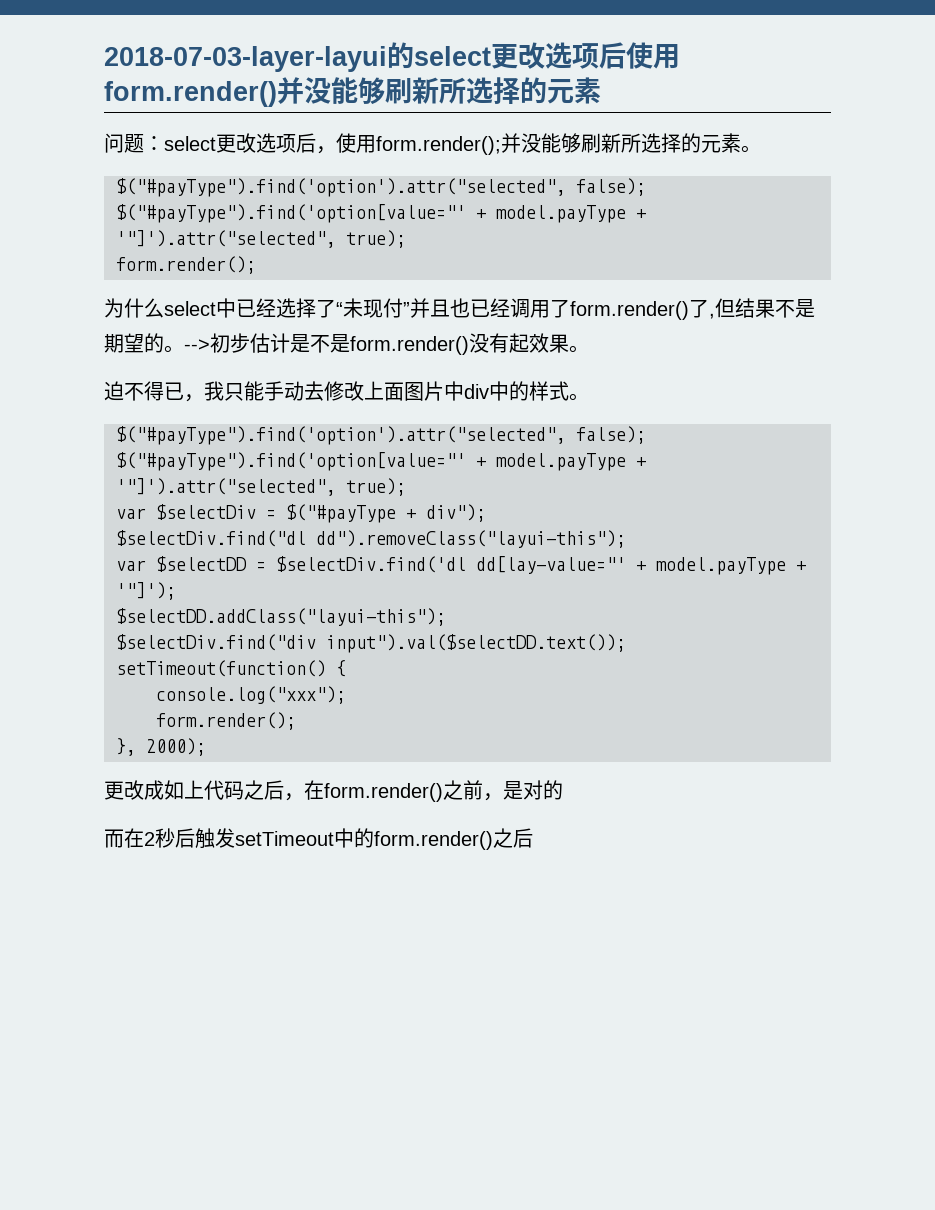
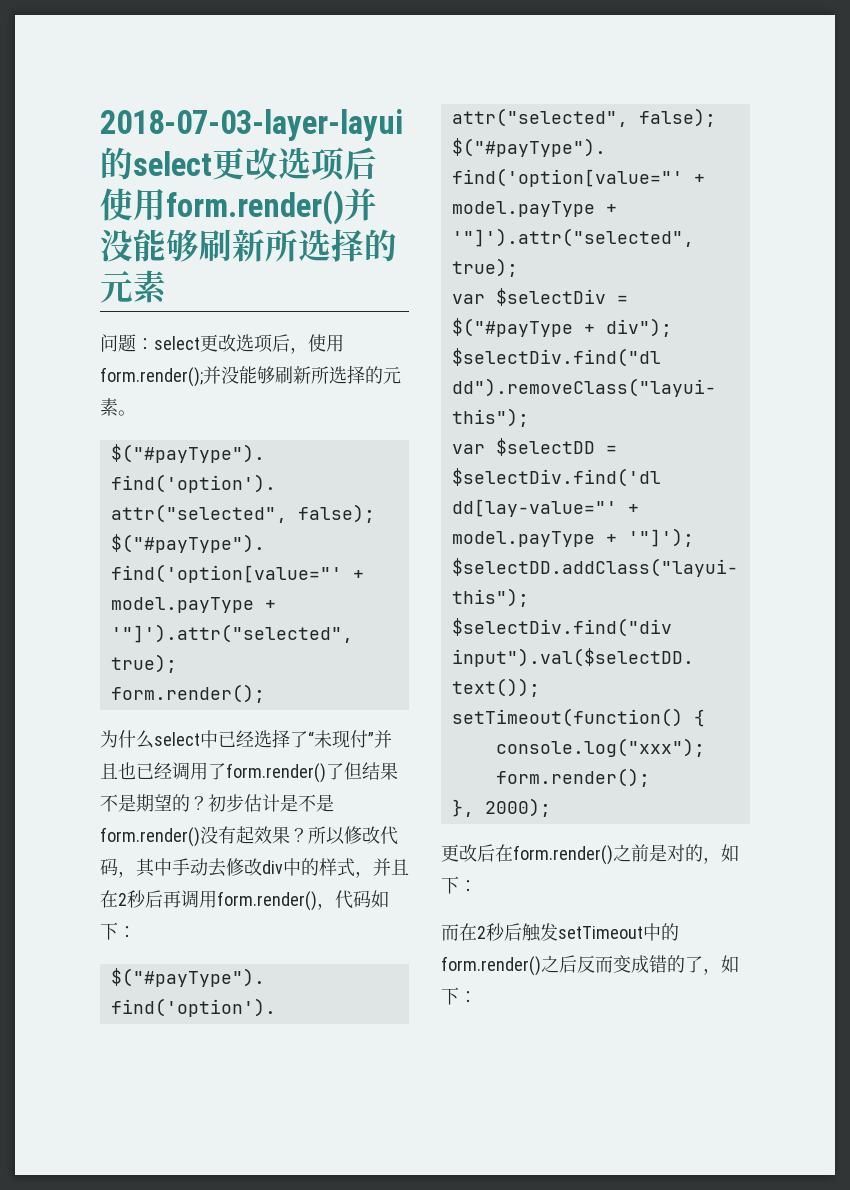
- 为什么select中已经选择了“未现付”并且也已经调用了form.render()了,但结果不是期望的。-->初步估计是不是form.render()没有起效果。
- 迫不得已，我只能手动去修改上面图片中div中的样式。
+ 为什么select中已经选择了“未现付”并且也已经调用了form.render()了但结果不是期望的？初步估计是不是form.render()没有起效果？所以修改代码，其中手动去修改div中的样式，并且在2秒后再调用form.render()，代码如下：
- 更改成如上代码之后，在form.render()之前，是对的
+ 更改后在form.render()之前是对的，如下：
- 而在2秒后触发setTimeout中的form.render()之后
+ 而在2秒后触发setTimeout中的form.render()之后反而变成错的了，如下：

